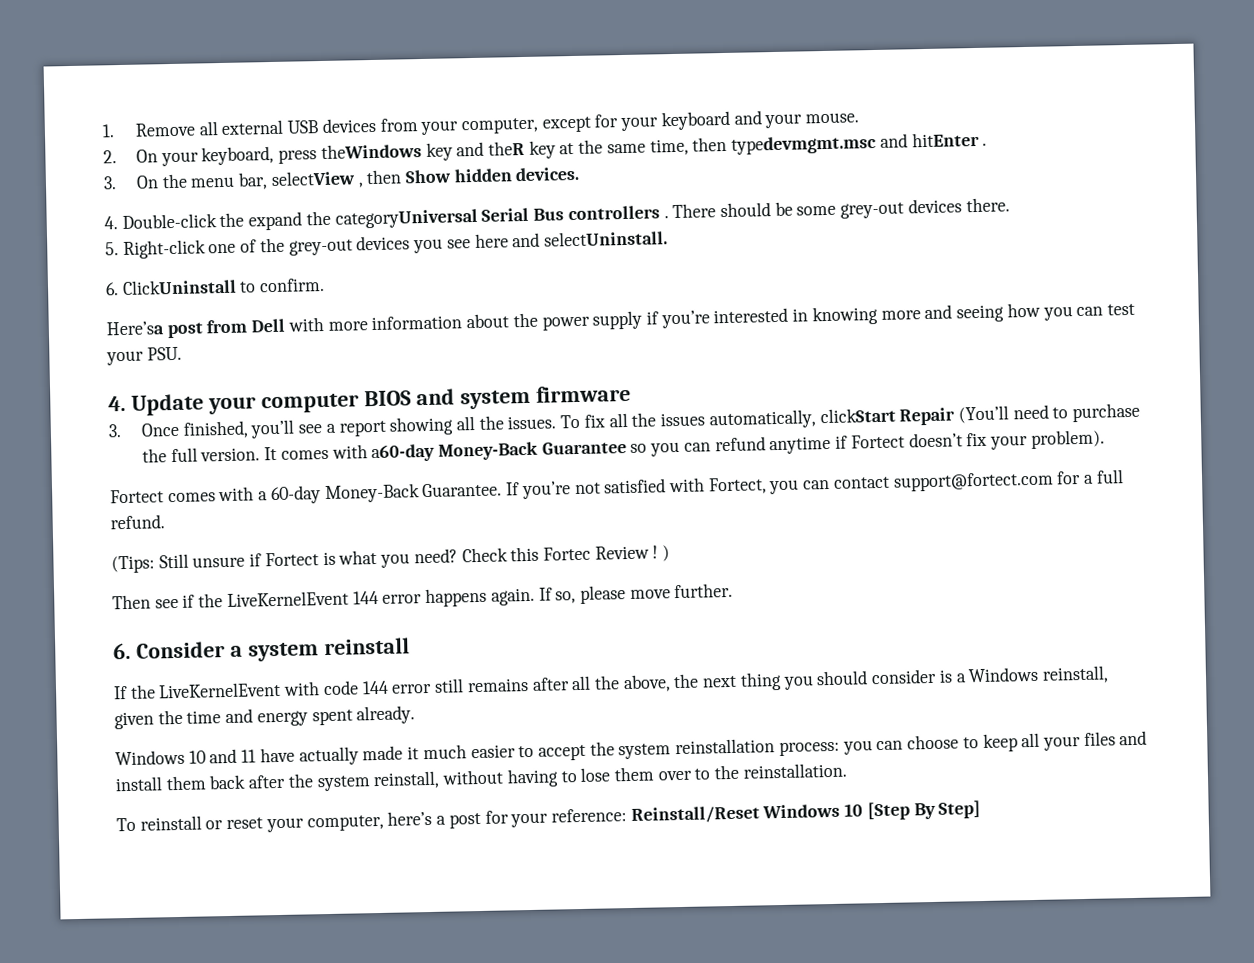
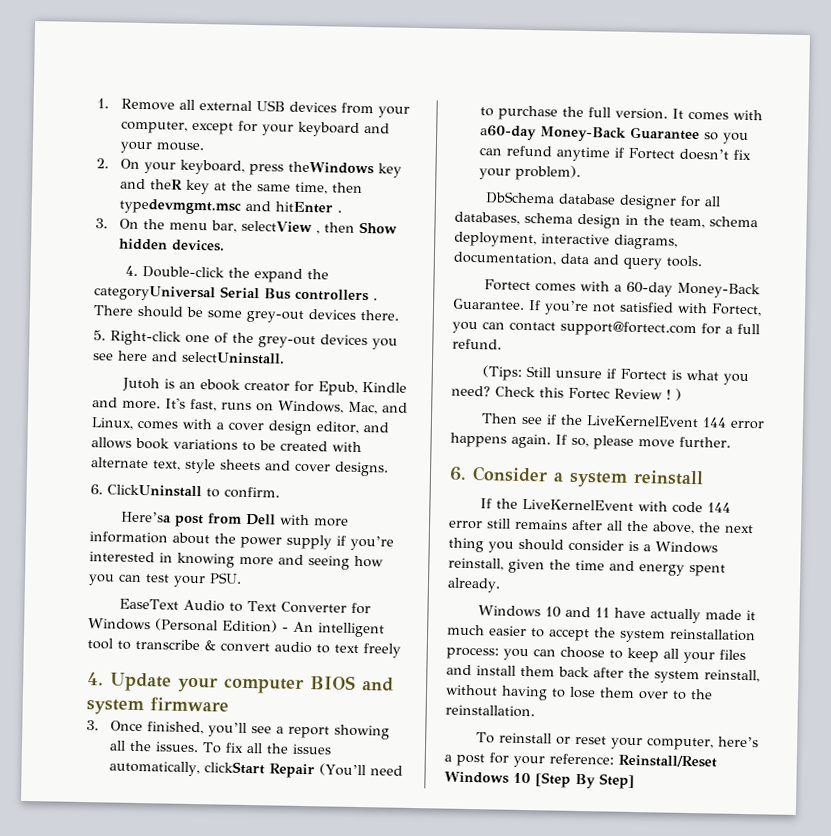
+ Jutoh is an ebook creator for Epub, Kindle and more. It's fast, runs on Windows, Mac, and Linux, comes with a cover design editor, and allows book variations to be created with alternate text, style sheets and cover designs.
+ EaseText Audio to Text Converter for Windows (Personal Edition) - An intelligent tool to transcribe & convert audio to text freely
+ DbSchema database designer for all databases, schema design in the team, schema deployment, interactive diagrams, documentation, data and query tools.

